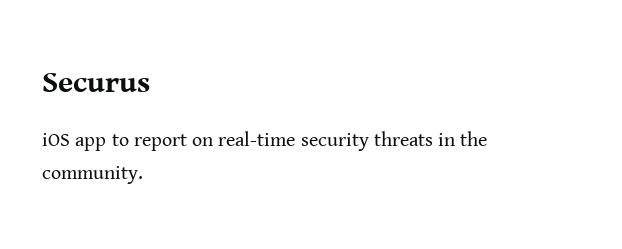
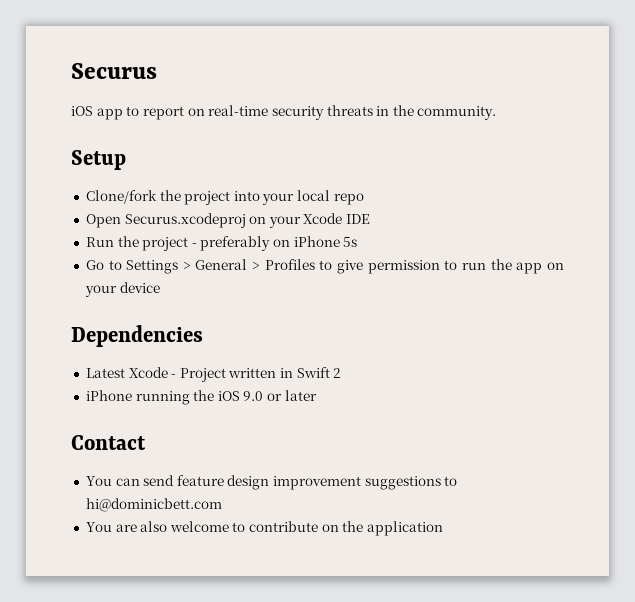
+ Setup
+ Clone/fork the project into your local repo
+ Open Securus.xcodeproj on your Xcode IDE
+ Run the project - preferably on iPhone 5s
+ Go to Settings > General > Profiles to give permission to run the app on your device
+ Dependencies
+ Latest Xcode - Project written in Swift 2
+ iPhone running the iOS 9.0 or later
+ Contact
+ You can send feature design improvement suggestions to hi@dominicbett.com
+ You are also welcome to contribute on the application

